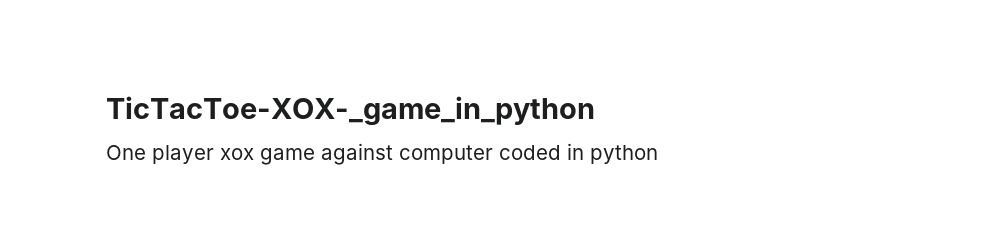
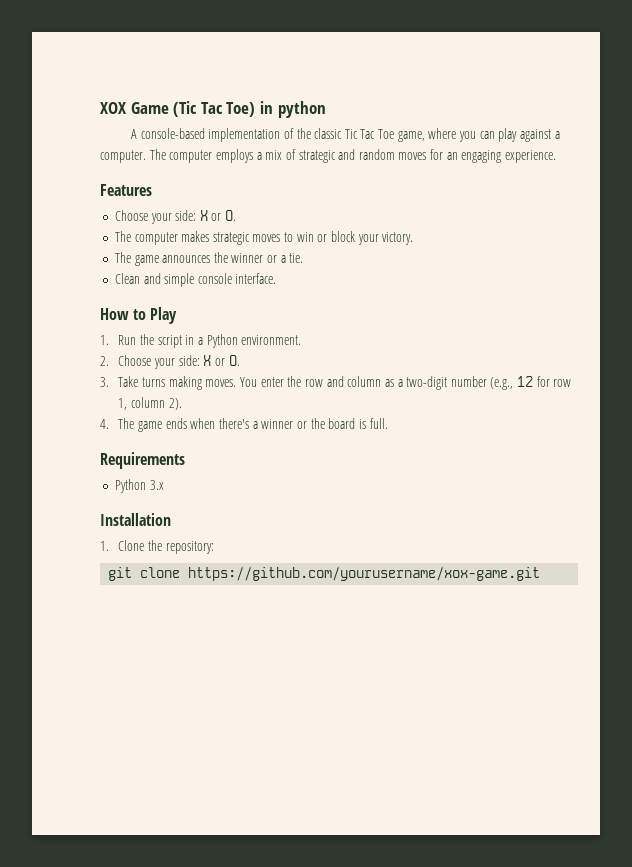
- TicTacToe-XOX-_game_in_python
- One player xox game against computer coded in python
+ XOX Game (Tic Tac Toe) in python
+ A console-based implementation of the classic Tic Tac Toe game, where you can play against a computer. The computer employs a mix of strategic and random moves for an engaging experience.
+ Features
+ Choose your side: X or O.
+ The computer makes strategic moves to win or block your victory.
+ The game announces the winner or a tie.
+ Clean and simple console interface.
+ How to Play
+ 1. Run the script in a Python environment.
+ 2. Choose your side: X or O.
+ 3. Take turns making moves. You enter the row and column as a two-digit number (e.g., 12 for row 1, column 2).
+ 4. The game ends when there's a winner or the board is full.
+ Requirements
+ Python 3.x
+ Installation
+ 1. Clone the repository:
+ git clone https://github.com/yourusername/xox-game.git

